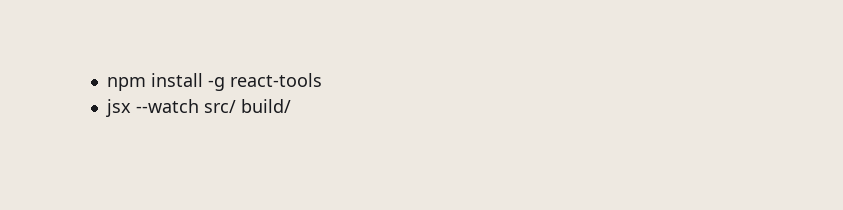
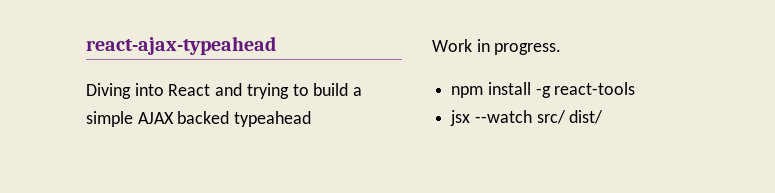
+ react-ajax-typeahead
+ Diving into React and trying to build a simple AJAX backed typeahead
+ Work in progress.
- jsx --watch src/ build/
+ jsx --watch src/ dist/

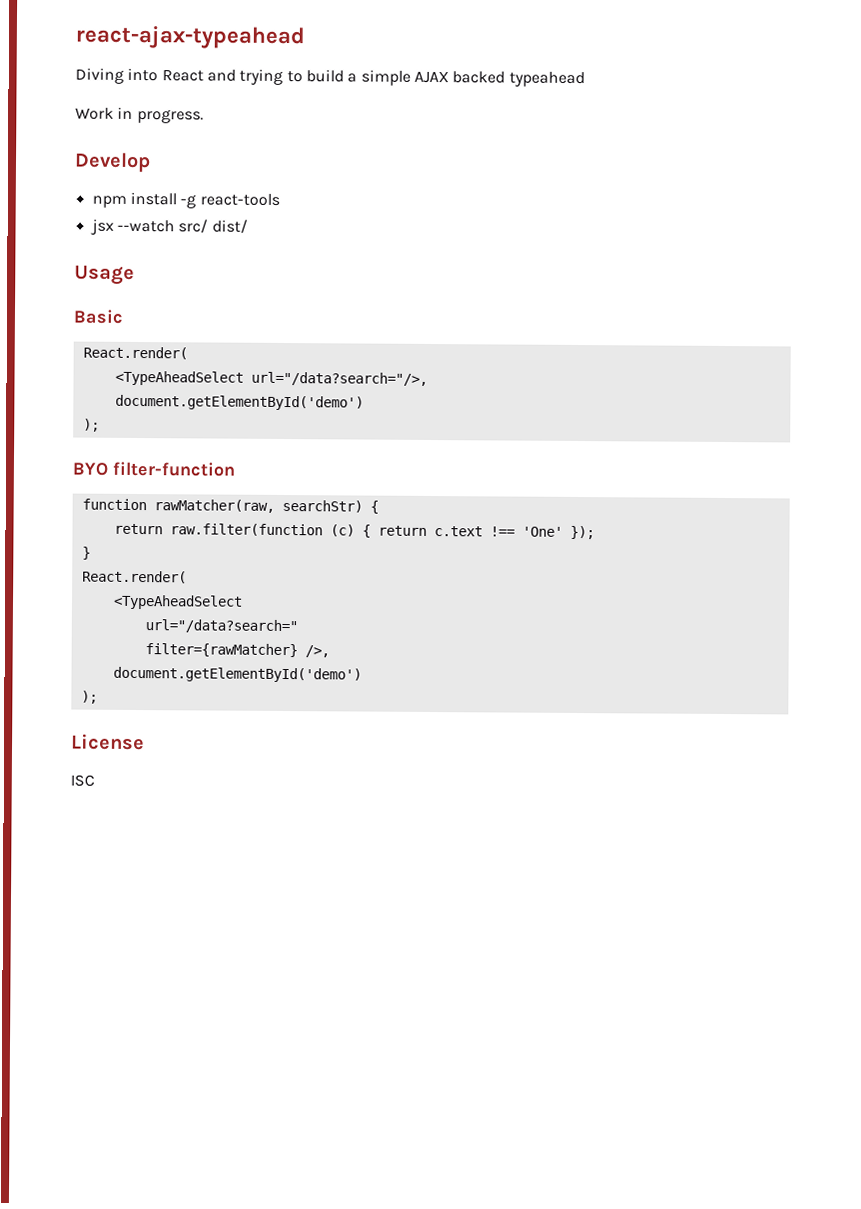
+ Develop
+ Usage
+ Basic
+ React.render(
+ <TypeAheadSelect url="/data?search="/>,
+ document.getElementById('demo')
+ );
+ BYO filter-function
+ function rawMatcher(raw, searchStr) {
+ return raw.filter(function (c) { return c.text !== 'One' });
+ }
+ React.render(
+ <TypeAheadSelect
+ url="/data?search="
+ filter={rawMatcher} />,
+ document.getElementById('demo')
+ );
+ License
+ ISC

